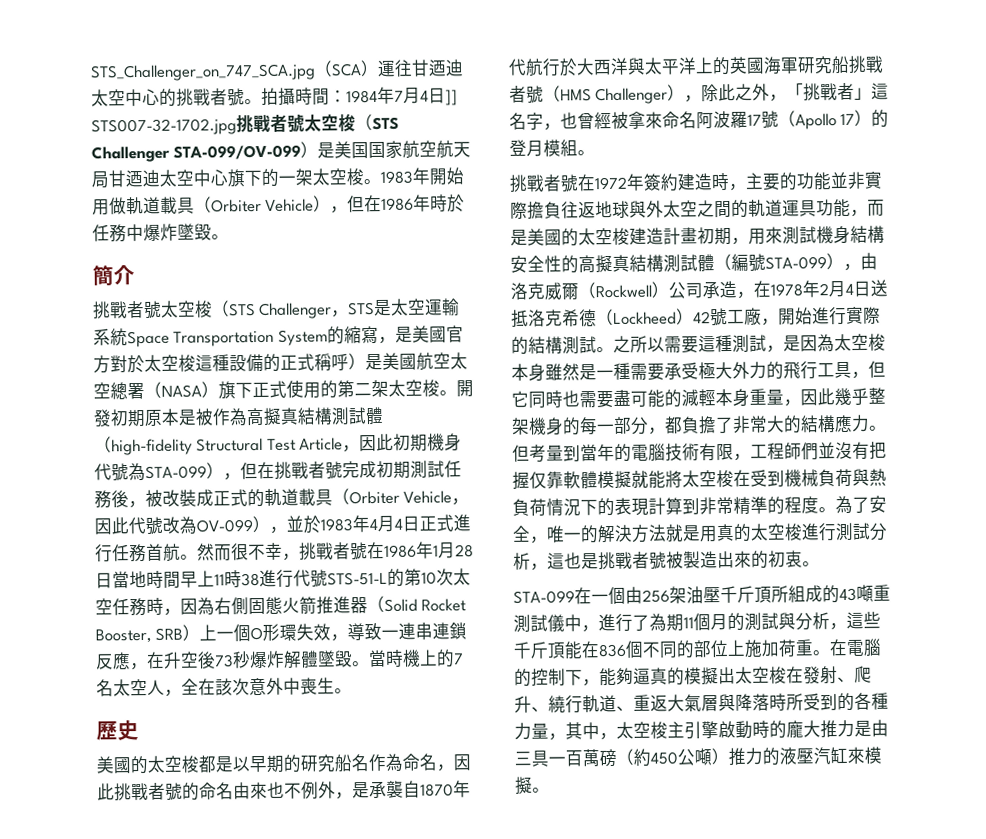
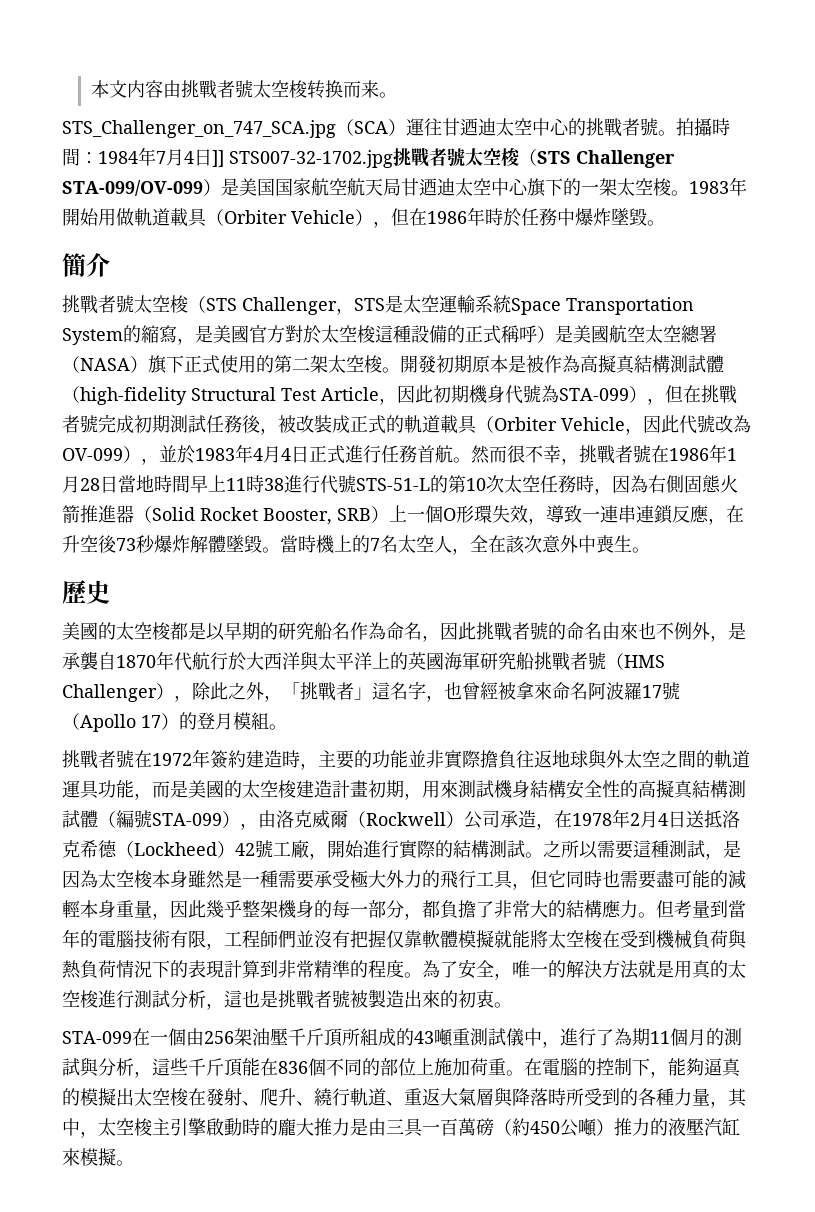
+ 本文内容由挑戰者號太空梭转换而来。

